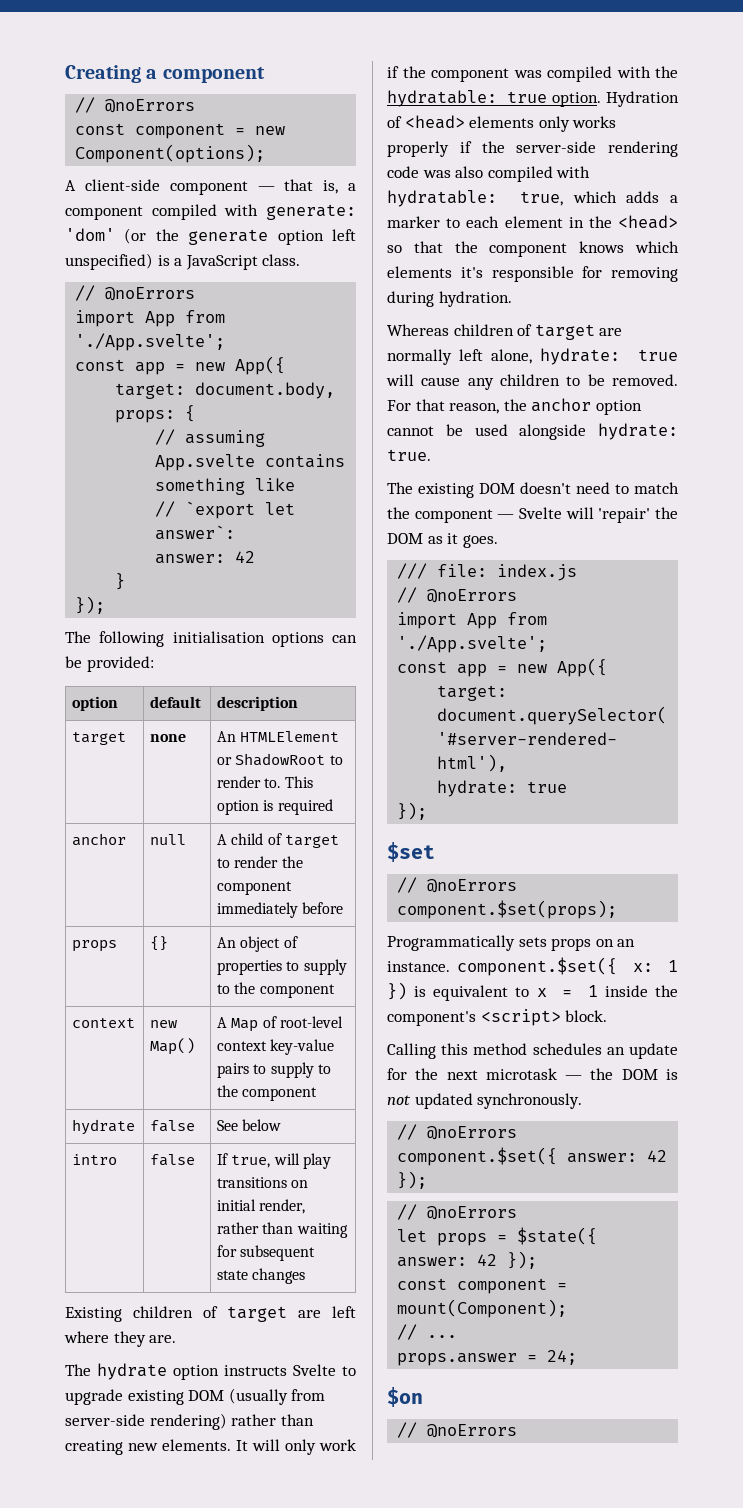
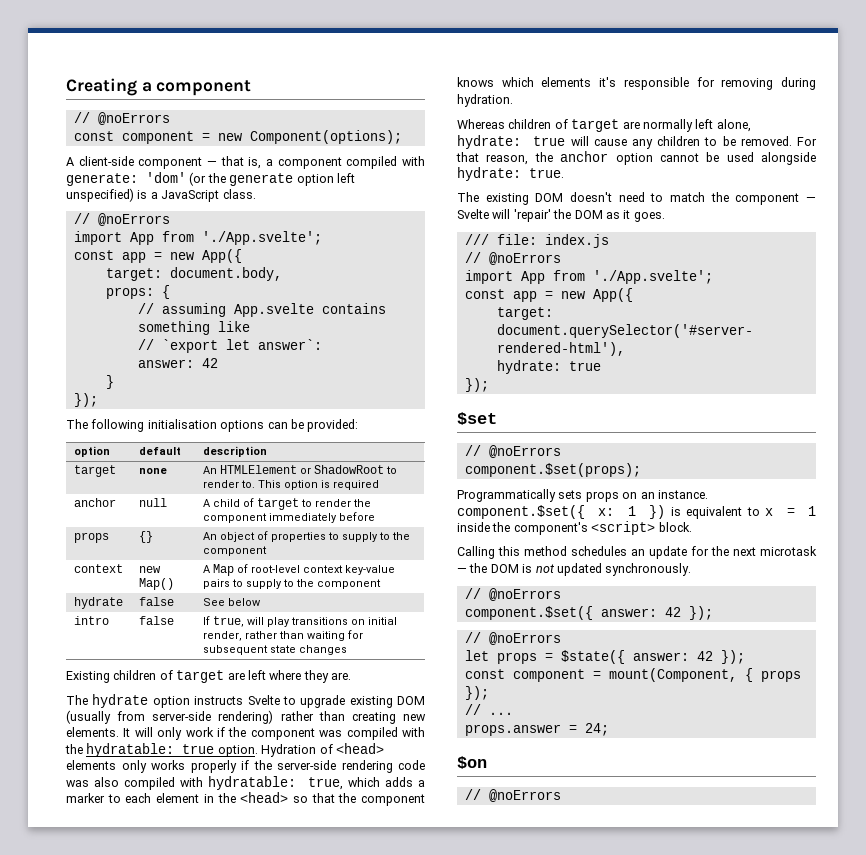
- const component = mount(Component);
+ const component = mount(Component, { props });

